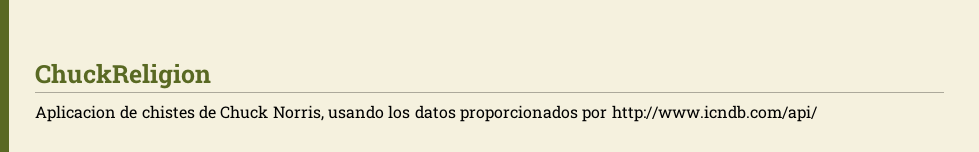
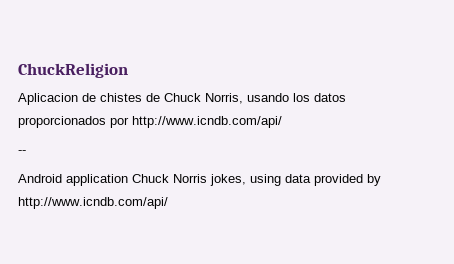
+ --
+ Android application Chuck Norris jokes, using data provided by http://www.icndb.com/api/

